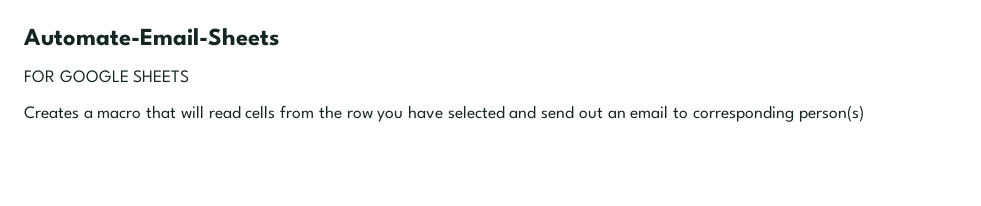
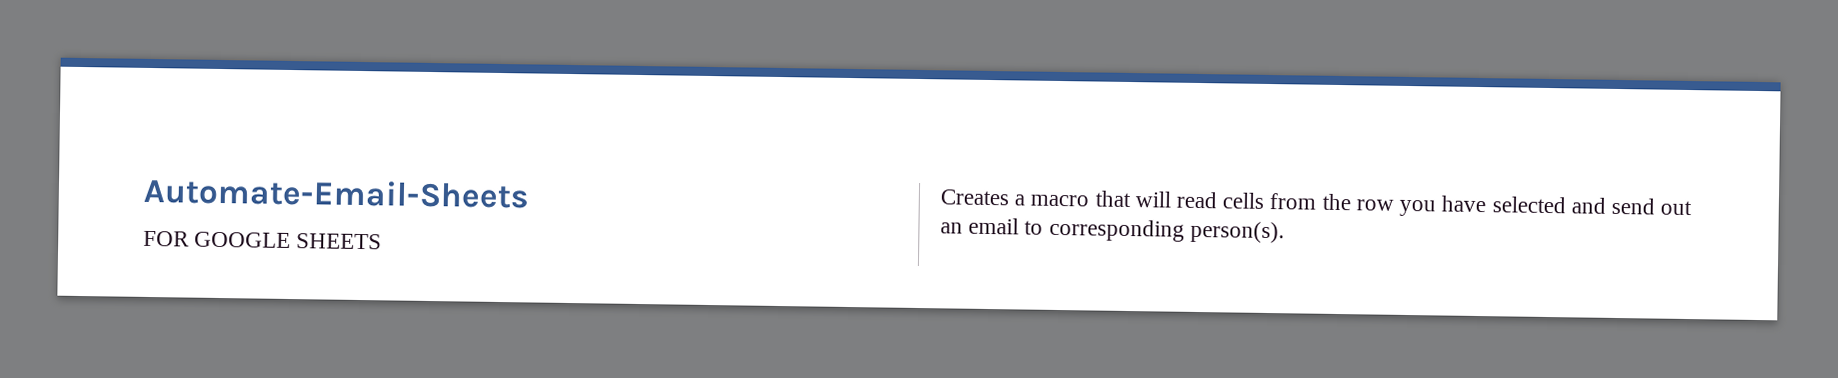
- Creates a macro that will read cells from the row you have selected and send out an email to corresponding person(s)
+ Creates a macro that will read cells from the row you have selected and send out an email to corresponding person(s).

